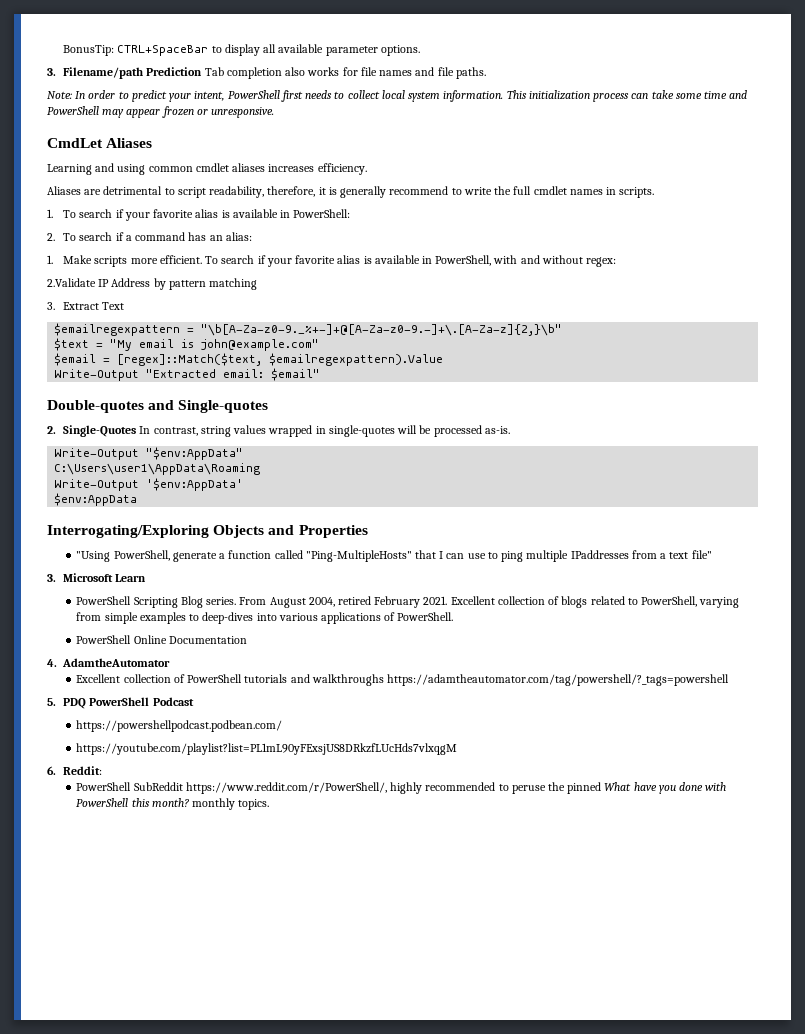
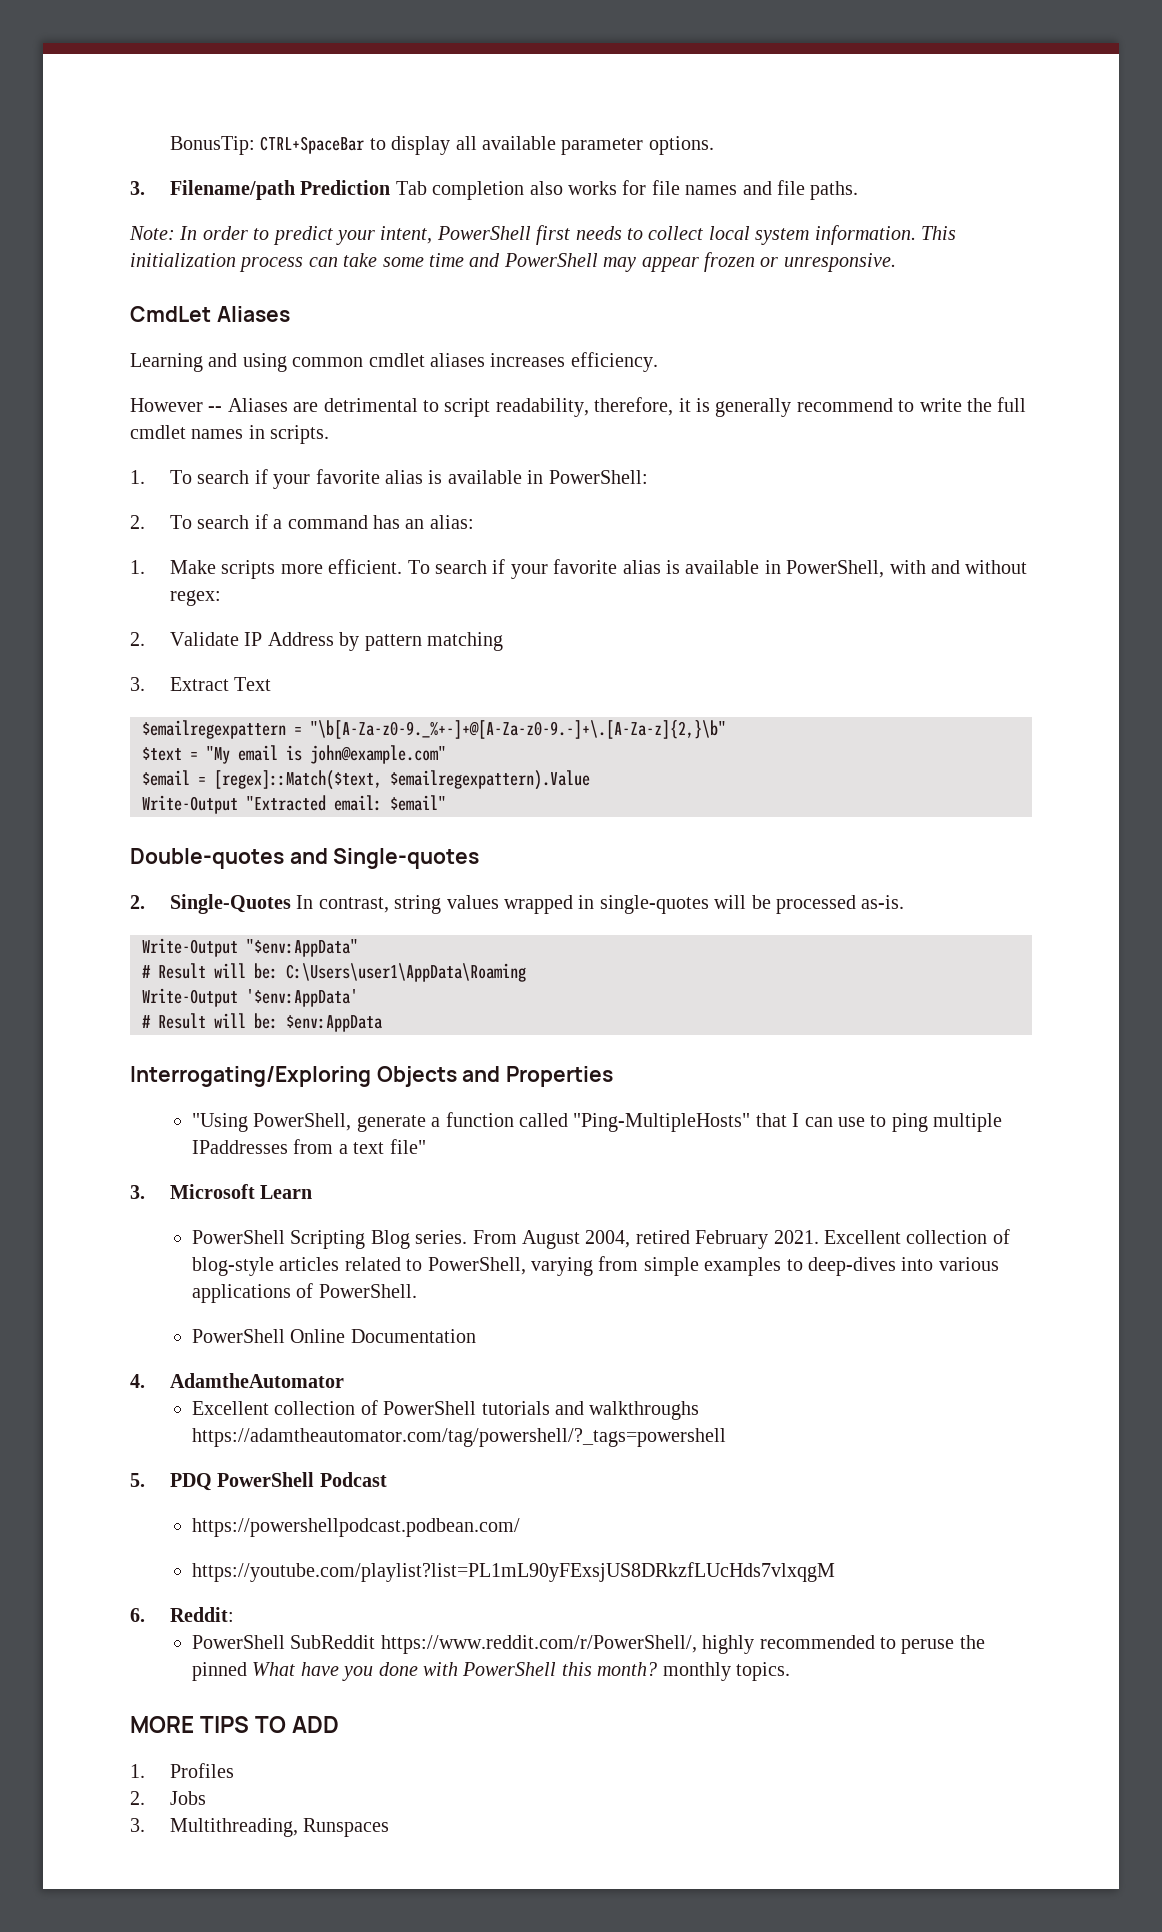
- Aliases are detrimental to script readability, therefore, it is generally recommend to write the full cmdlet names in scripts.
+ However -- Aliases are detrimental to script readability, therefore, it is generally recommend to write the full cmdlet names in scripts.
- 2.Validate IP Address by pattern matching
+ 2. Validate IP Address by pattern matching
- C:\Users\user1\AppData\Roaming
+ # Result will be: C:\Users\user1\AppData\Roaming
- $env:AppData
+ # Result will be: $env:AppData
- Excellent collection of blogs related to PowerShell, varying from simple examples to deep-dives into various applications of PowerShell.
+ Excellent collection of blog-style articles related to PowerShell, varying from simple examples to deep-dives into various applications of PowerShell.
+ MORE TIPS TO ADD
+ 1. Profiles
+ 2. Jobs
+ 3. Multithreading, Runspaces

